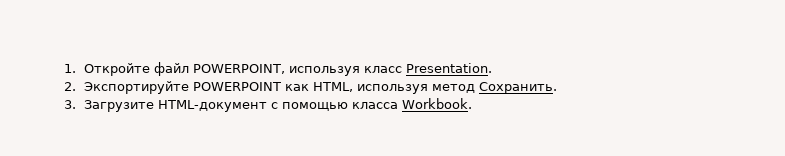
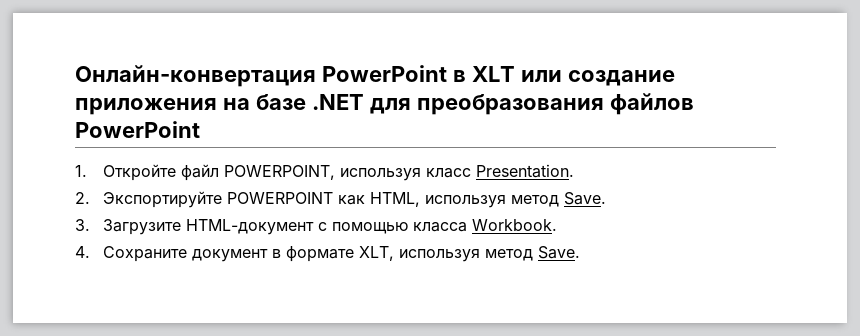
+ Онлайн-конвертация PowerPoint в XLT или создание приложения на базе .NET для преобразования файлов PowerPoint
- 2. Экспортируйте POWERPOINT как HTML, используя метод Сохранить.
+ 2. Экспортируйте POWERPOINT как HTML, используя метод Save.
+ 4. Сохраните документ в формате XLT, используя метод Save.

